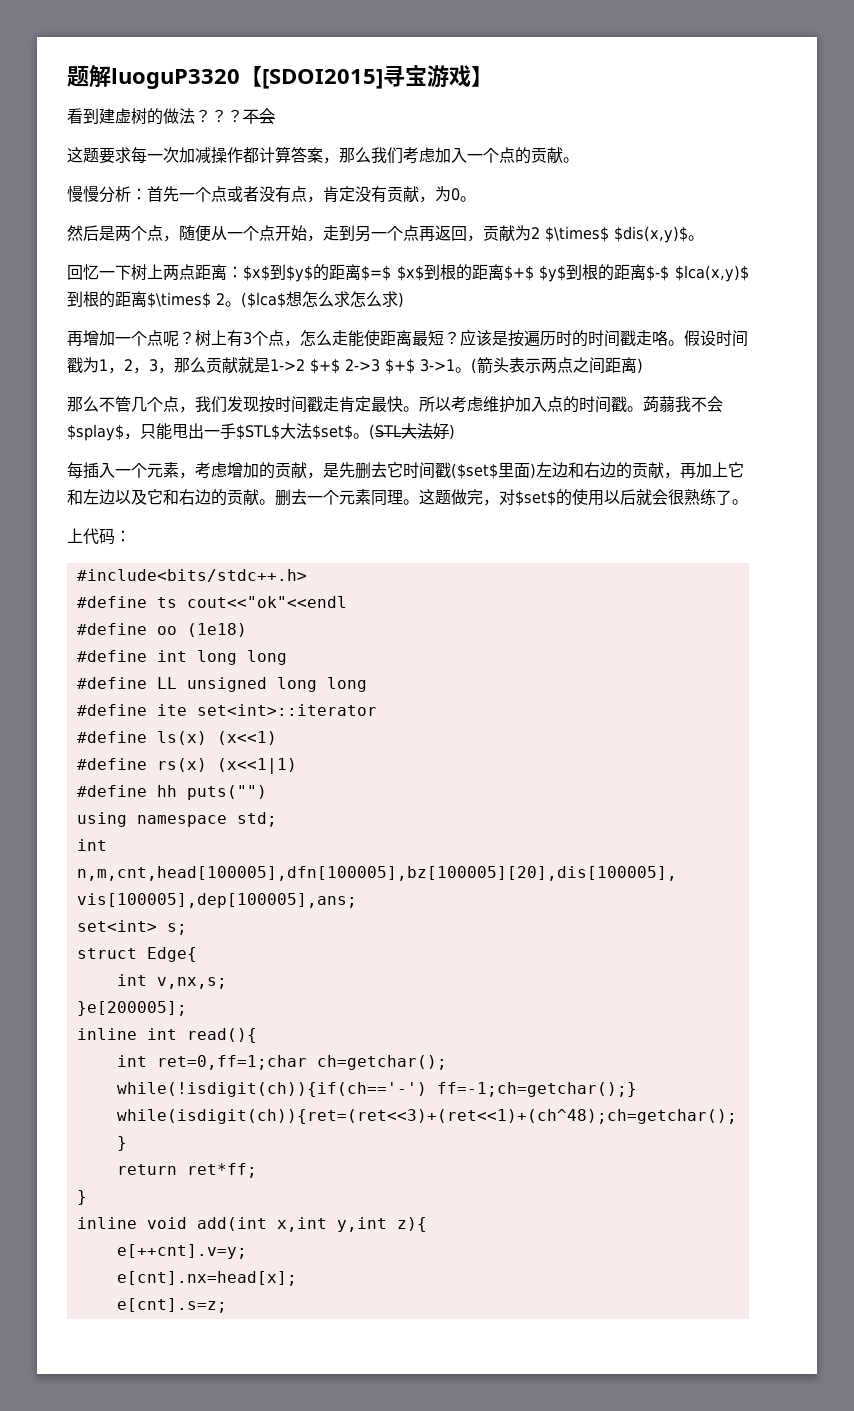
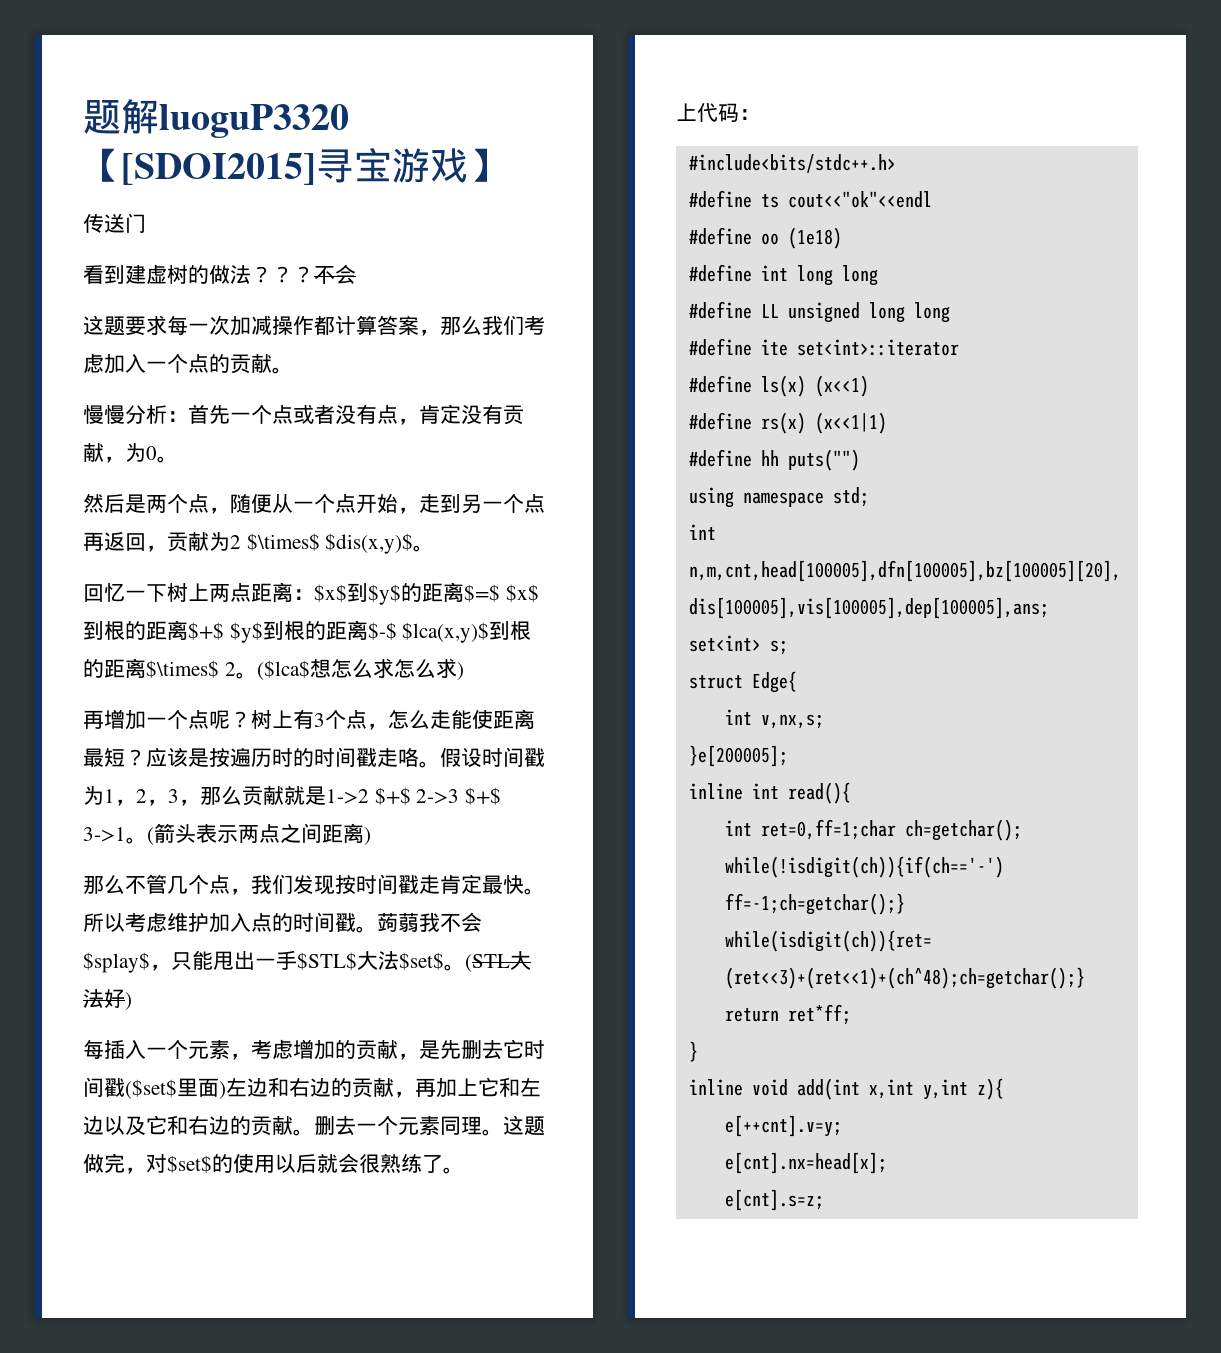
+ 传送门

